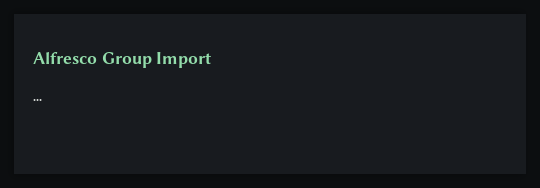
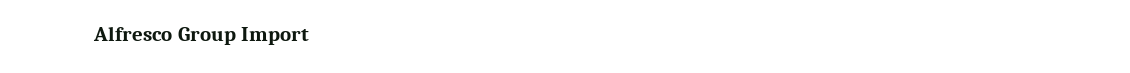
- ...

